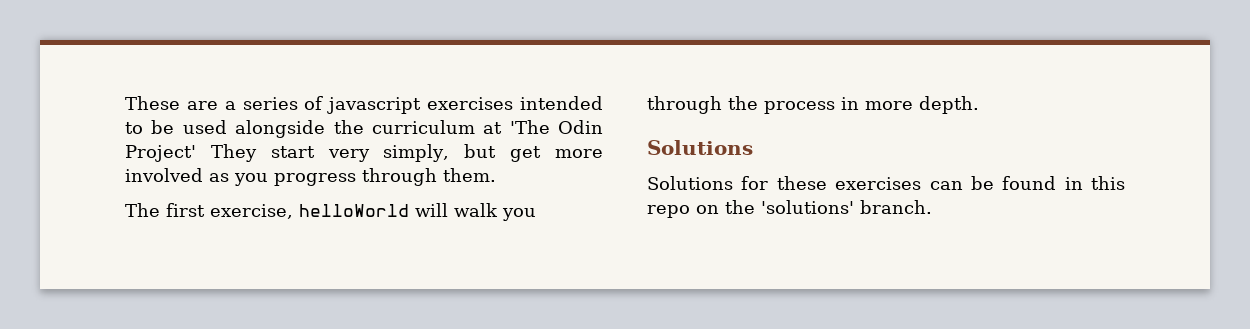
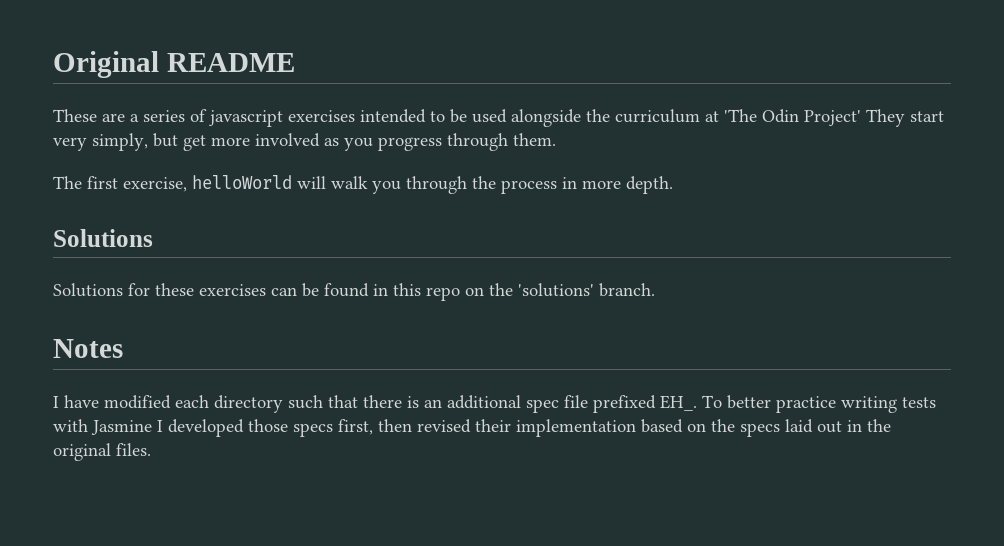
+ Original README
+ Notes
+ I have modified each directory such that there is an additional spec file prefixed EH_. To better practice writing tests with Jasmine I developed those specs first, then revised their implementation based on the specs laid out in the original files.

